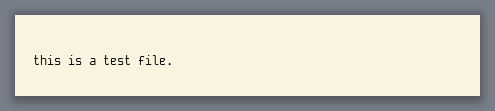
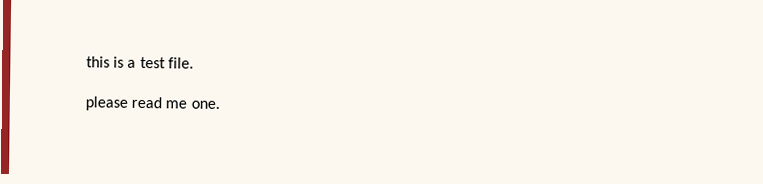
+ please read me one.

